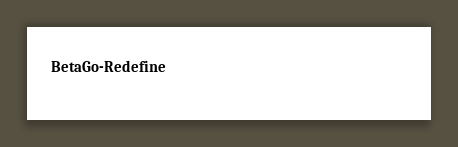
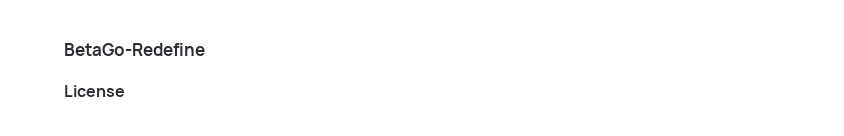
+ License

